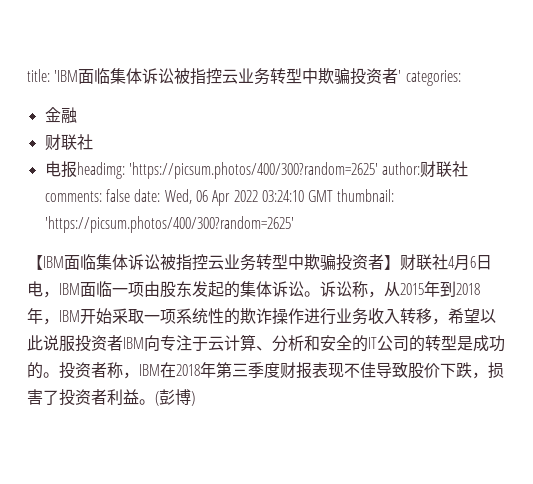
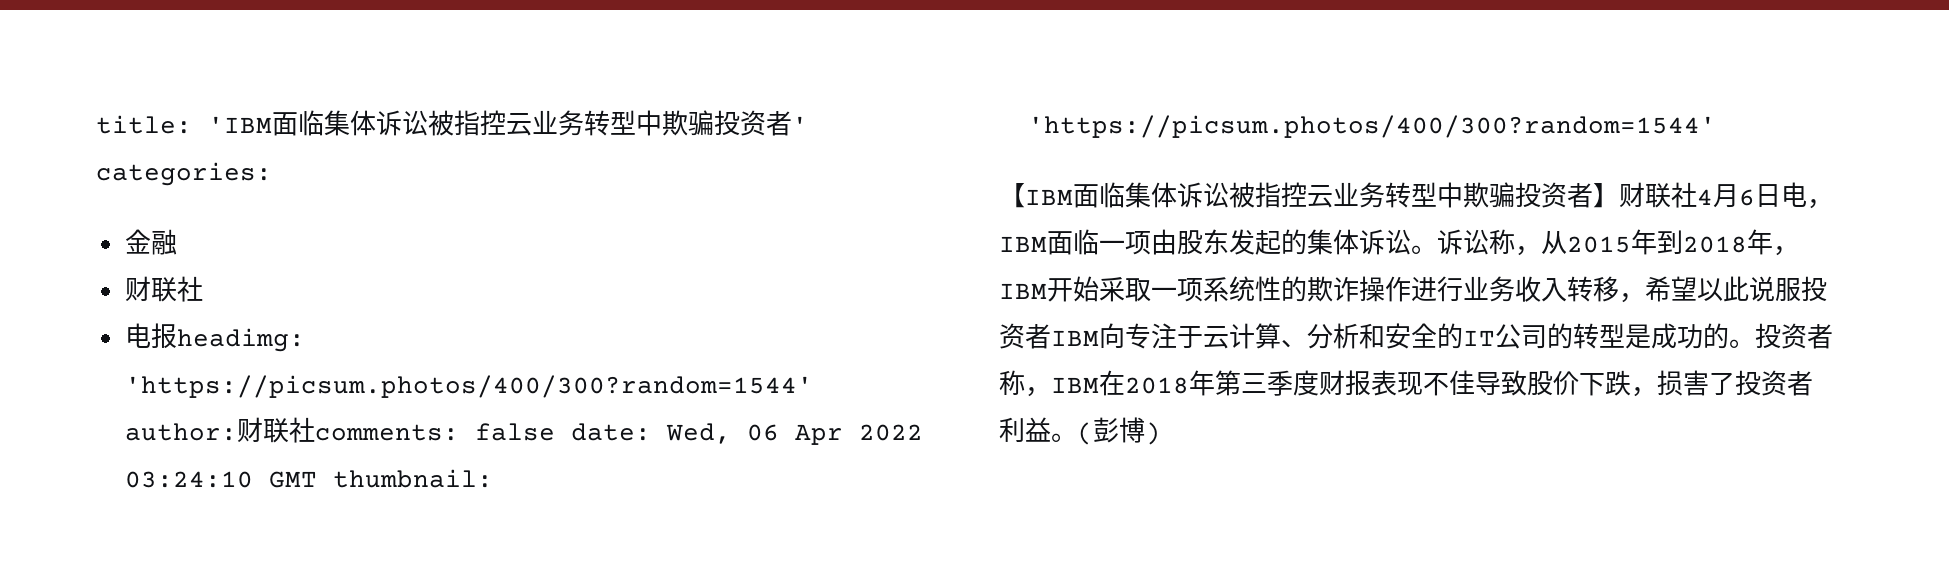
- 电报headimg: 'https://picsum.photos/400/300?random=2625' author:财联社comments: false date: Wed, 06 Apr 2022 03:24:10 GMT thumbnail: 'https://picsum.photos/400/300?random=2625'
+ 电报headimg: 'https://picsum.photos/400/300?random=1544' author:财联社comments: false date: Wed, 06 Apr 2022 03:24:10 GMT thumbnail: 'https://picsum.photos/400/300?random=1544'

